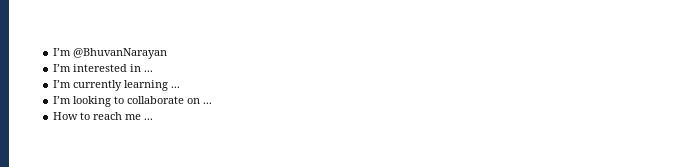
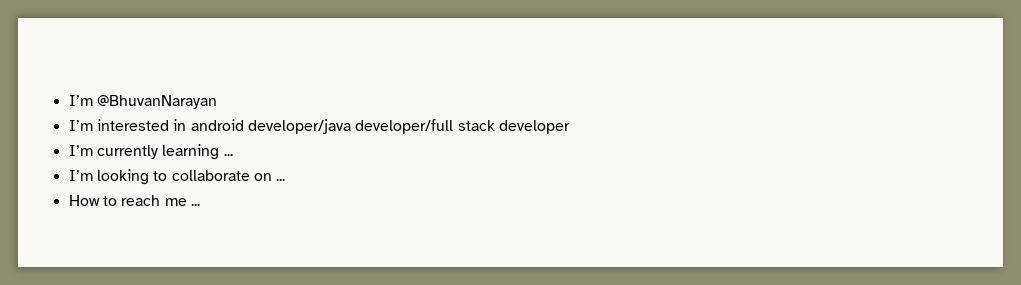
- I’m interested in ...
+ I’m interested in android developer/java developer/full stack developer

